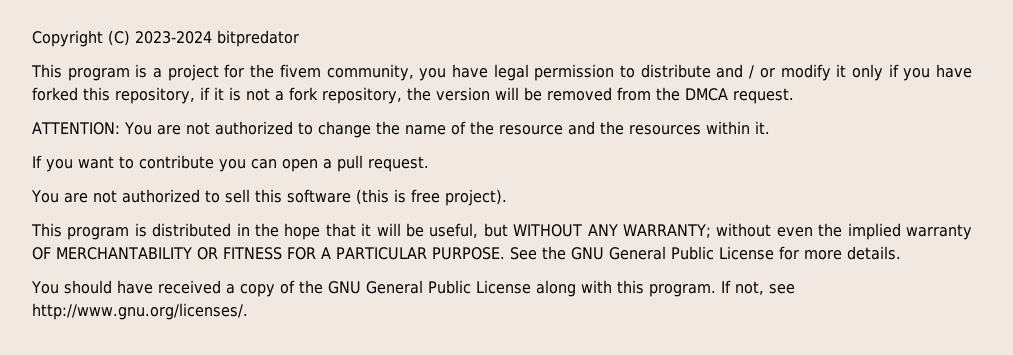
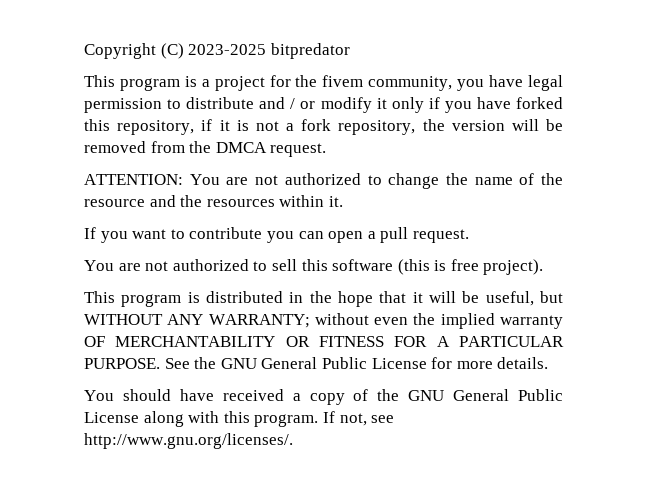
- Copyright (C) 2023-2024 bitpredator
+ Copyright (C) 2023-2025 bitpredator

